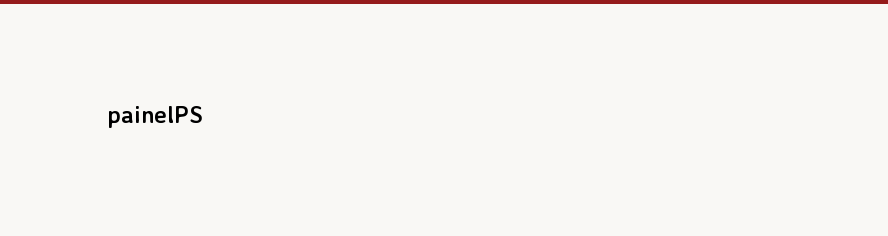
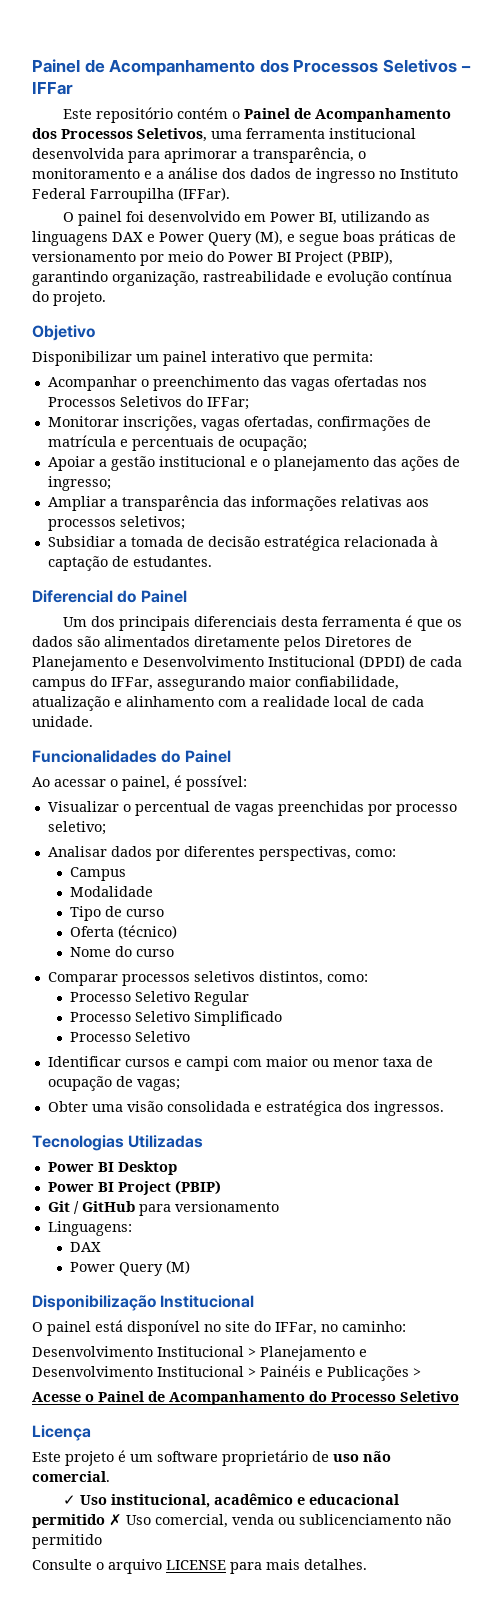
- painelPS
+ Painel de Acompanhamento dos Processos Seletivos – IFFar
+ Este repositório contém o Painel de Acompanhamento dos Processos Seletivos, uma ferramenta institucional desenvolvida para aprimorar a transparência, o monitoramento e a análise dos dados de ingresso no Instituto Federal Farroupilha (IFFar).
+ O painel foi desenvolvido em Power BI, utilizando as linguagens DAX e Power Query (M), e segue boas práticas de versionamento por meio do Power BI Project (PBIP), garantindo organização, rastreabilidade e evolução contínua do projeto.
+ Objetivo
+ Disponibilizar um painel interativo que permita:
+ Acompanhar o preenchimento das vagas ofertadas nos Processos Seletivos do IFFar;
+ Monitorar inscrições, vagas ofertadas, confirmações de matrícula e percentuais de ocupação;
+ Apoiar a gestão institucional e o planejamento das ações de ingresso;
+ Ampliar a transparência das informações relativas aos processos seletivos;
+ Subsidiar a tomada de decisão estratégica relacionada à captação de estudantes.
+ Diferencial do Painel
+ Um dos principais diferenciais desta ferramenta é que os dados são alimentados diretamente pelos Diretores de Planejamento e Desenvolvimento Institucional (DPDI) de cada campus do IFFar, assegurando maior confiabilidade, atualização e alinhamento com a realidade local de cada unidade.
+ Funcionalidades do Painel
+ Ao acessar o painel, é possível:
+ Visualizar o percentual de vagas preenchidas por processo seletivo;
+ Analisar dados por diferentes perspectivas, como:
+ Campus
+ Modalidade
+ Tipo de curso
+ Oferta (técnico)
+ Nome do curso
+ Comparar processos seletivos distintos, como:
+ Processo Seletivo Regular
+ Processo Seletivo Simplificado
+ Processo Seletivo
+ Identificar cursos e campi com maior ou menor taxa de ocupação de vagas;
+ Obter uma visão consolidada e estratégica dos ingressos.
+ Tecnologias Utilizadas
+ Power BI Desktop
+ Power BI Project (PBIP)
+ Git / GitHub para versionamento
+ Linguagens:
+ DAX
+ Power Query (M)
+ Disponibilização Institucional
+ O painel está disponível no site do IFFar, no caminho:
+ Desenvolvimento Institucional > Planejamento e Desenvolvimento Institucional > Painéis e Publicações >
+ Acesse o Painel de Acompanhamento do Processo Seletivo
+ Licença
+ Este projeto é um software proprietário de uso não comercial.
+ ✓ Uso institucional, acadêmico e educacional permitido ✗ Uso comercial, venda ou sublicenciamento não permitido
+ Consulte o arquivo LICENSE para mais detalhes.

